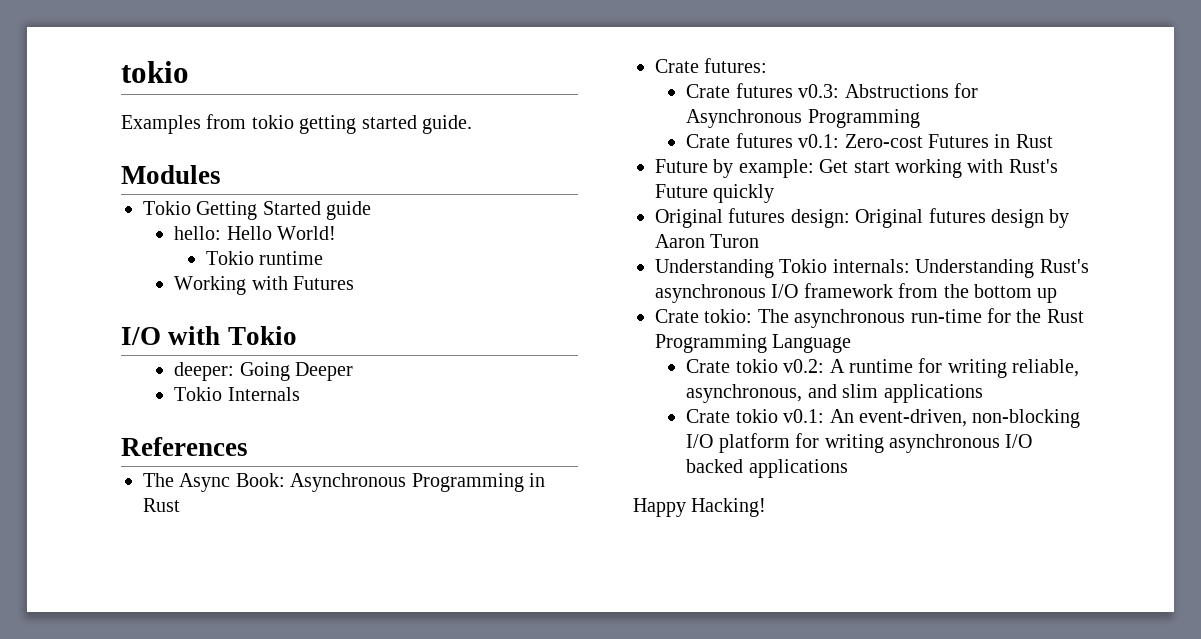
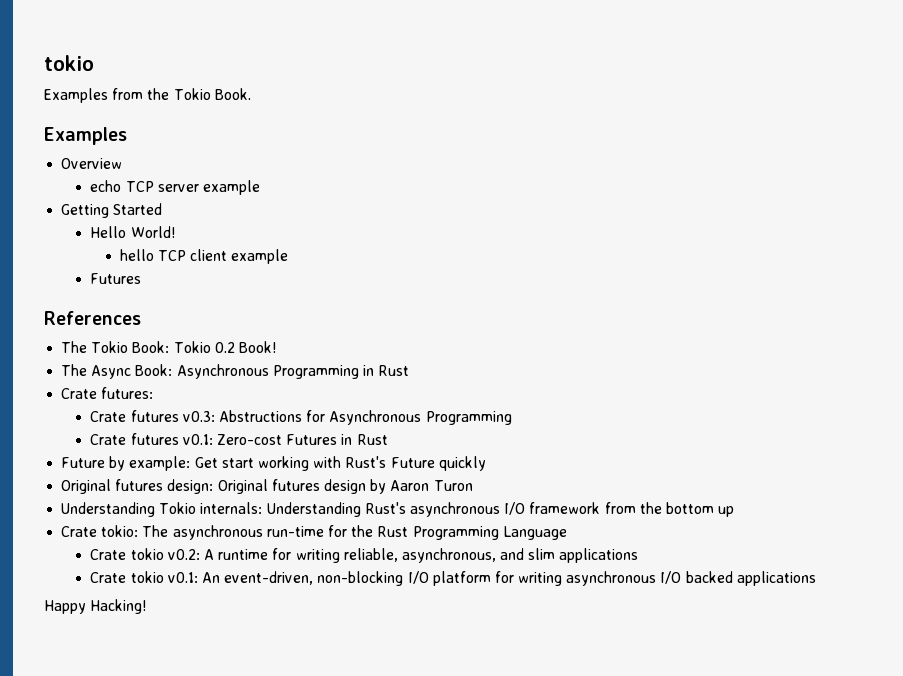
- Examples from tokio getting started guide.
- Modules
- Tokio Getting Started guide
- hello: Hello World!
+ Examples from the Tokio Book.
+ Examples
+ Overview
+ echo TCP server example
+ Getting Started
+ Hello World!
- Tokio runtime
- Working with Futures
+ hello TCP client example
+ Futures
- I/O with Tokio
- deeper: Going Deeper
- Tokio Internals
  References
+ The Tokio Book: Tokio 0.2 Book!

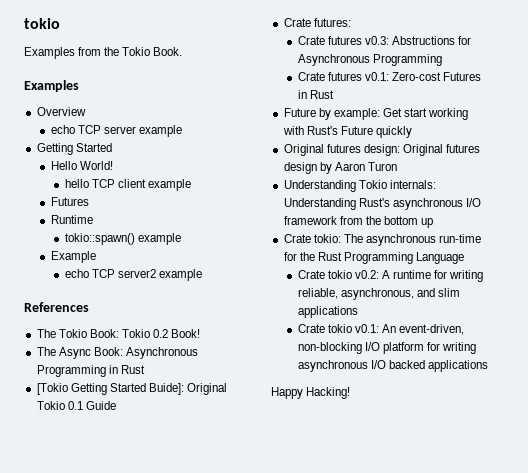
+ Runtime
+ tokio::spawn() example
+ Example
+ echo TCP server2 example
+ [Tokio Getting Started Buide]: Original Tokio 0.1 Guide

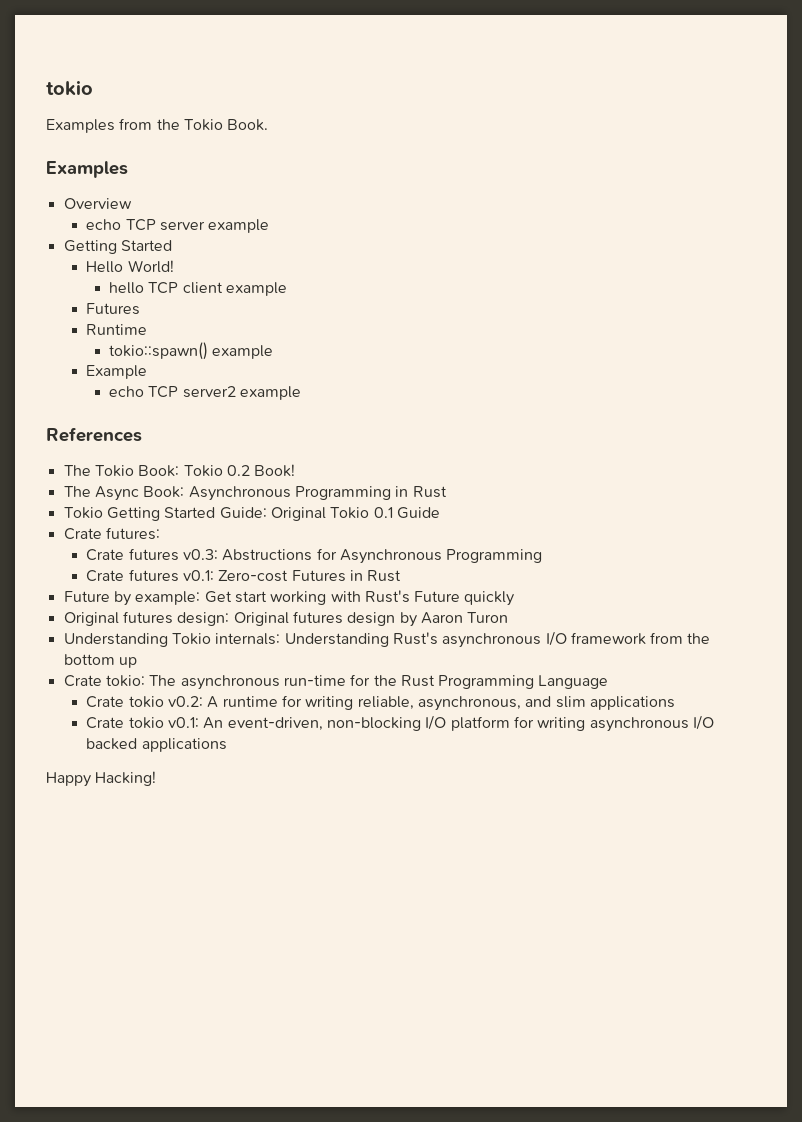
- [Tokio Getting Started Buide]: Original Tokio 0.1 Guide
+ Tokio Getting Started Guide: Original Tokio 0.1 Guide

